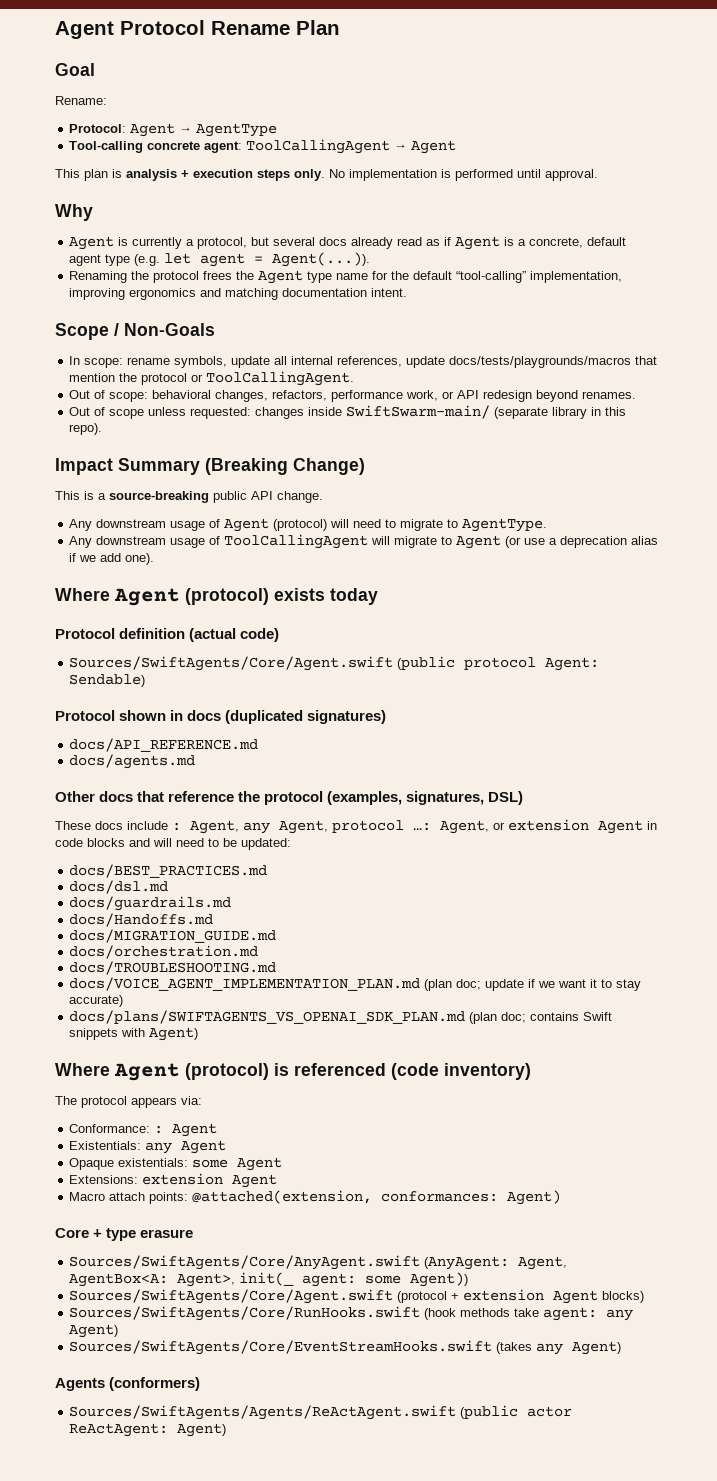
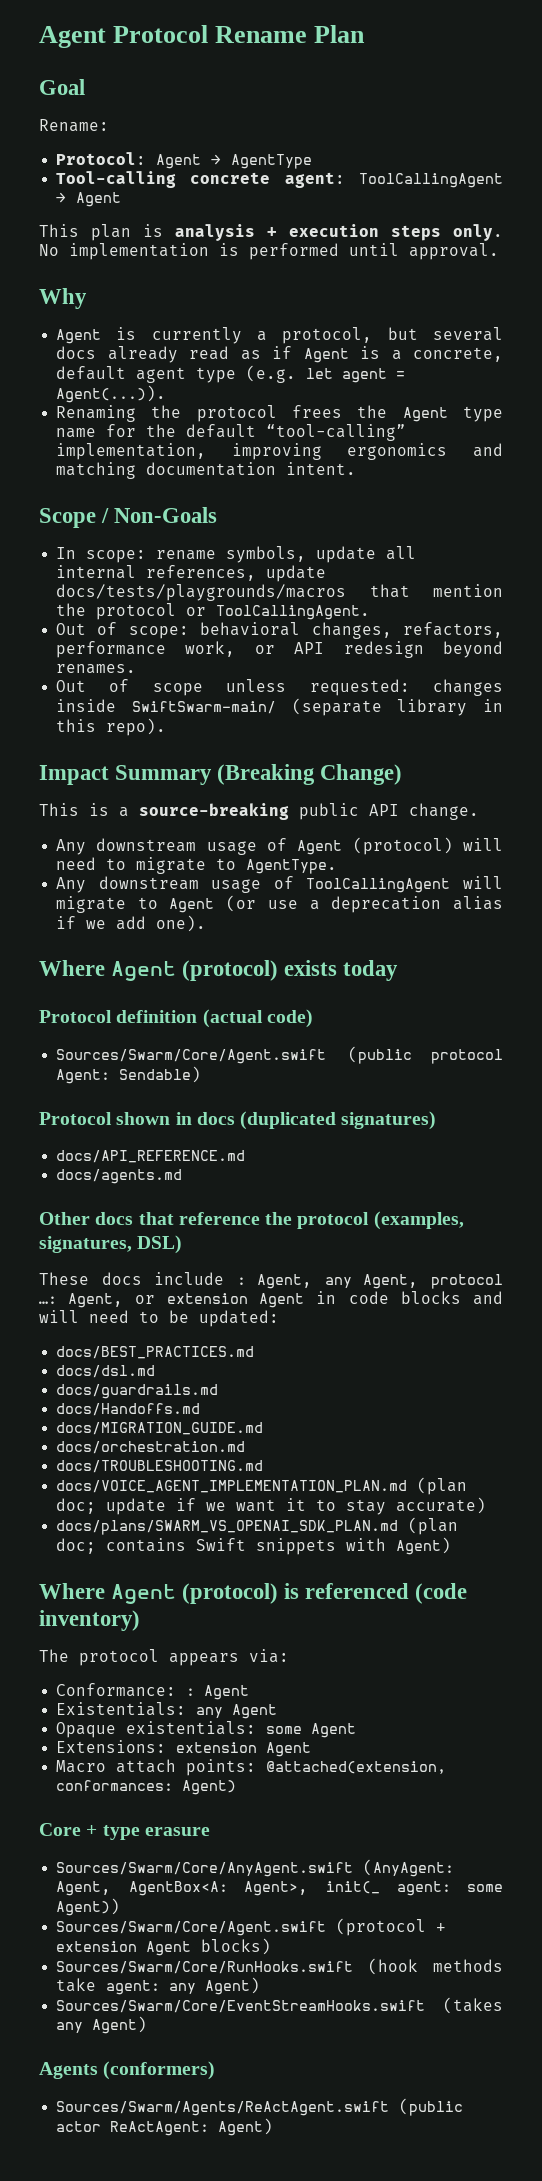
- Sources/SwiftAgents/Core/Agent.swift (public protocol Agent: Sendable)
+ Sources/Swarm/Core/Agent.swift (public protocol Agent: Sendable)
- docs/plans/SWIFTAGENTS_VS_OPENAI_SDK_PLAN.md (plan doc; contains Swift snippets with Agent)
+ docs/plans/SWARM_VS_OPENAI_SDK_PLAN.md (plan doc; contains Swift snippets with Agent)
- Sources/SwiftAgents/Core/AnyAgent.swift (AnyAgent: Agent, AgentBox<A: Agent>, init(_ agent: some Agent))
+ Sources/Swarm/Core/AnyAgent.swift (AnyAgent: Agent, AgentBox<A: Agent>, init(_ agent: some Agent))
- Sources/SwiftAgents/Core/Agent.swift (protocol + extension Agent blocks)
+ Sources/Swarm/Core/Agent.swift (protocol + extension Agent blocks)
- Sources/SwiftAgents/Core/RunHooks.swift (hook methods take agent: any Agent)
+ Sources/Swarm/Core/RunHooks.swift (hook methods take agent: any Agent)
- Sources/SwiftAgents/Core/EventStreamHooks.swift (takes any Agent)
+ Sources/Swarm/Core/EventStreamHooks.swift (takes any Agent)
- Sources/SwiftAgents/Agents/ReActAgent.swift (public actor ReActAgent: Agent)
+ Sources/Swarm/Agents/ReActAgent.swift (public actor ReActAgent: Agent)

